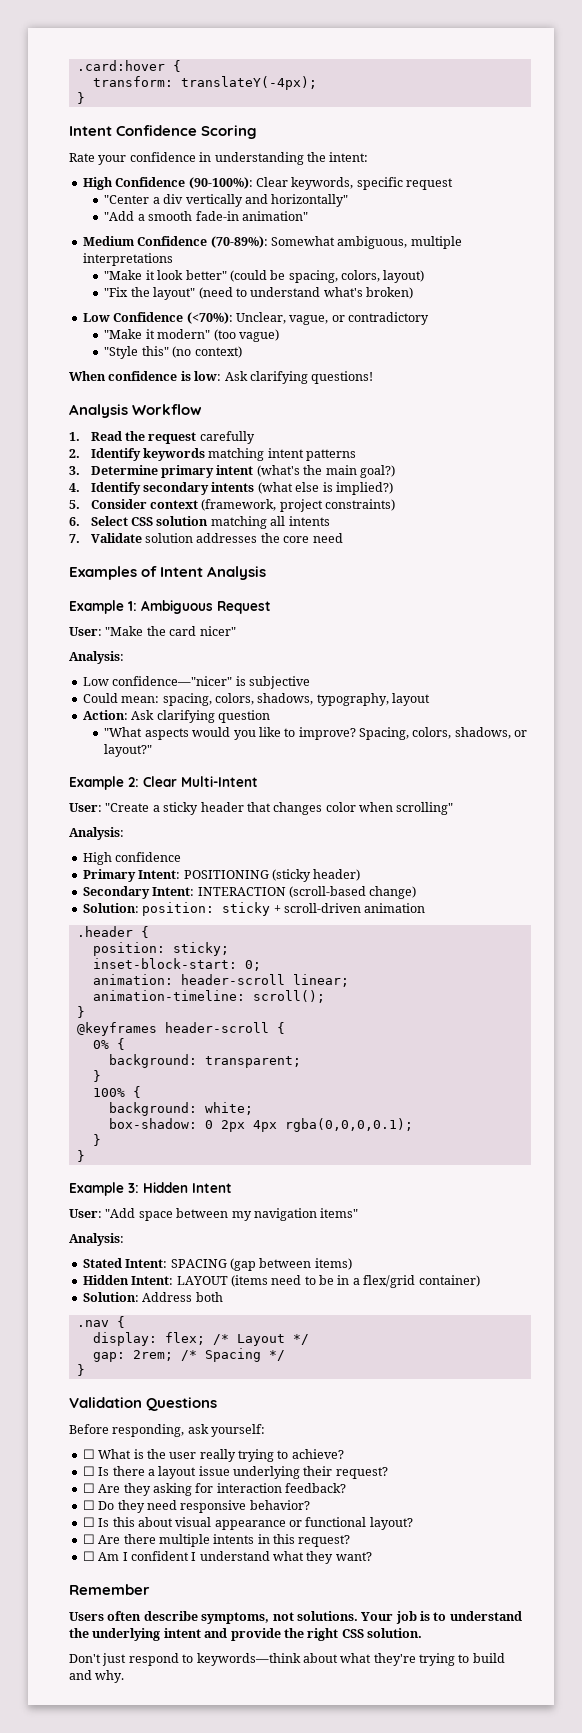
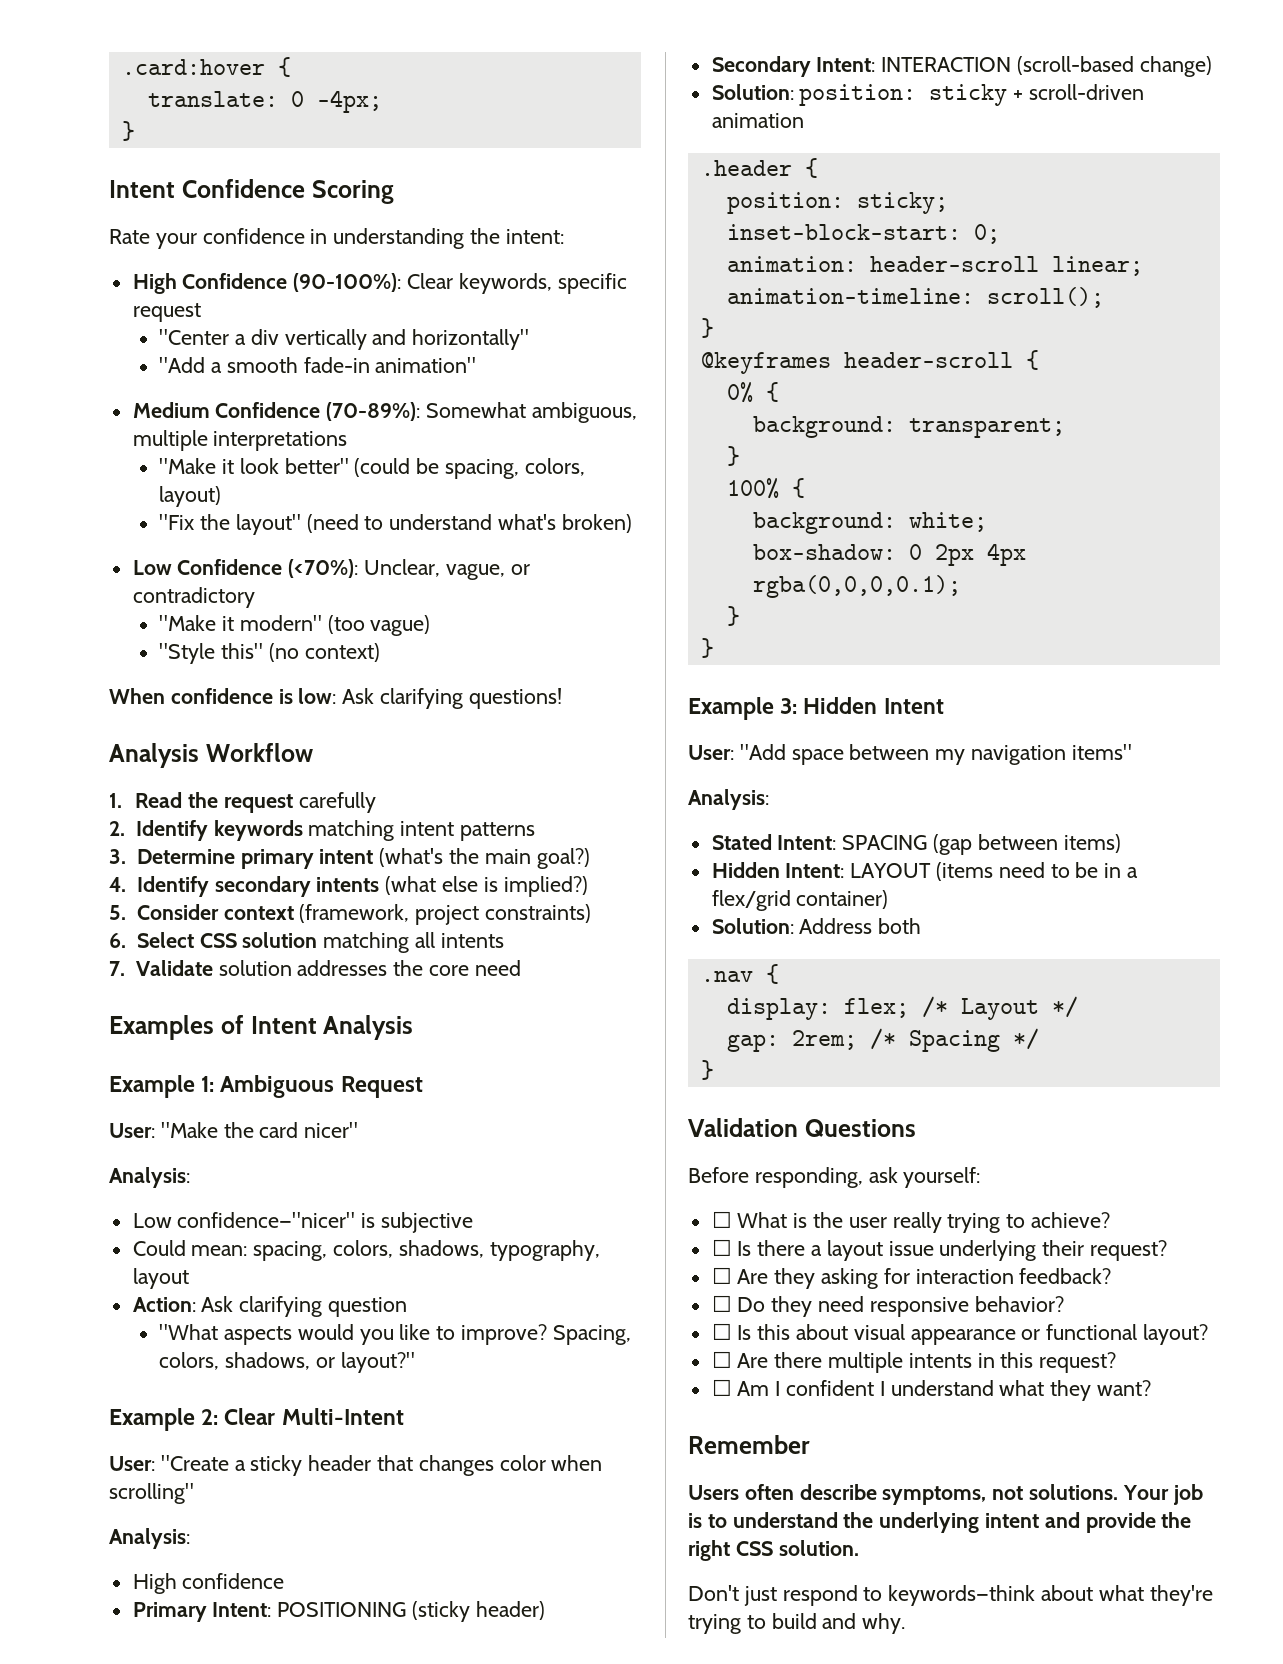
- transform: translateY(-4px);
+ translate: 0 -4px;

